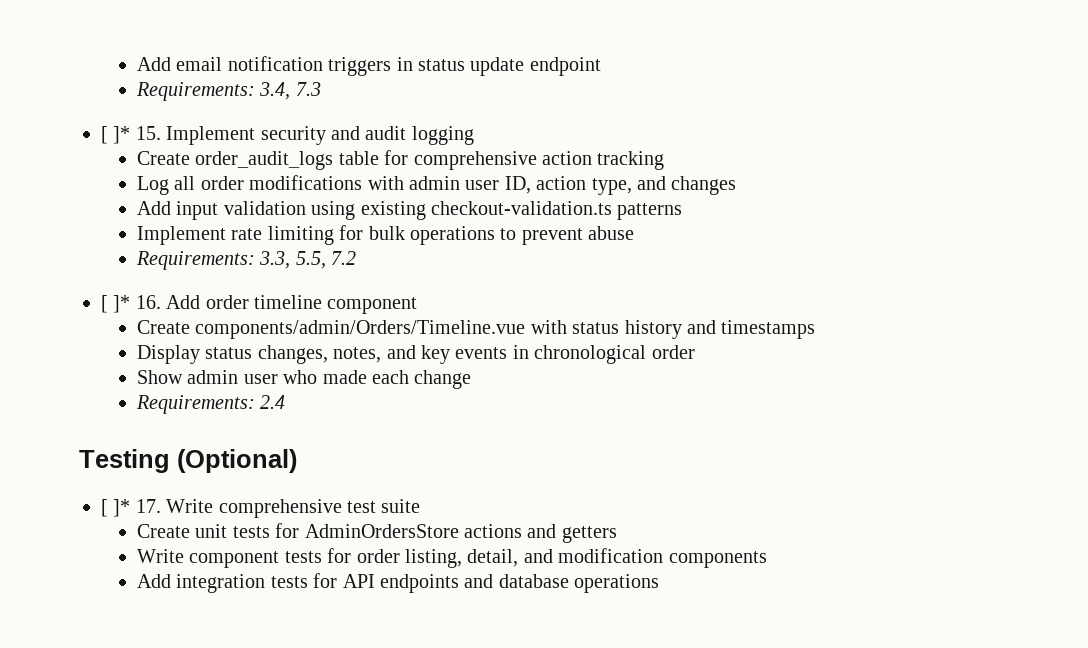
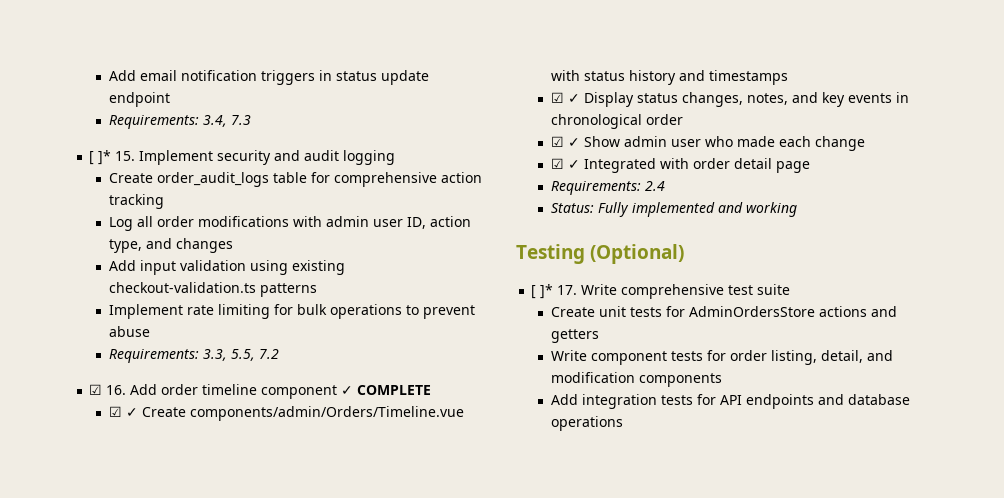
- [ ]* 16. Add order timeline component
- Create components/admin/Orders/Timeline.vue with status history and timestamps
+ ☑ 16. Add order timeline component ✓ COMPLETE
+ ☑ ✓ Create components/admin/Orders/Timeline.vue with status history and timestamps
- Display status changes, notes, and key events in chronological order
+ ☑ ✓ Display status changes, notes, and key events in chronological order
- Show admin user who made each change
+ ☑ ✓ Show admin user who made each change
+ ☑ ✓ Integrated with order detail page
  Requirements: 2.4
+ Status: Fully implemented and working

